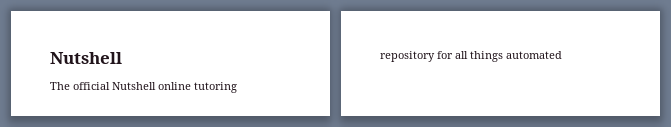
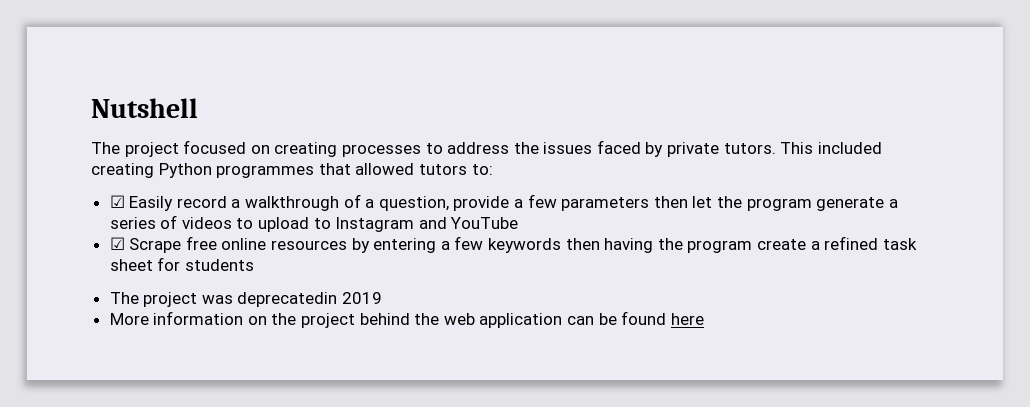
- The official Nutshell online tutoring repository for all things automated
+ The project focused on creating processes to address the issues faced by private tutors. This included creating Python programmes that allowed tutors to:
+ ☑ Easily record a walkthrough of a question, provide a few parameters then let the program generate a series of videos to upload to Instagram and YouTube
+ ☑ Scrape free online resources by entering a few keywords then having the program create a refined task sheet for students
+ The project was deprecatedin 2019
+ More information on the project behind the web application can be found here

